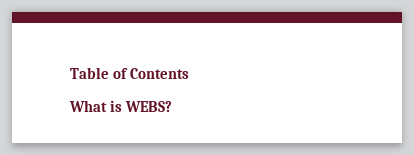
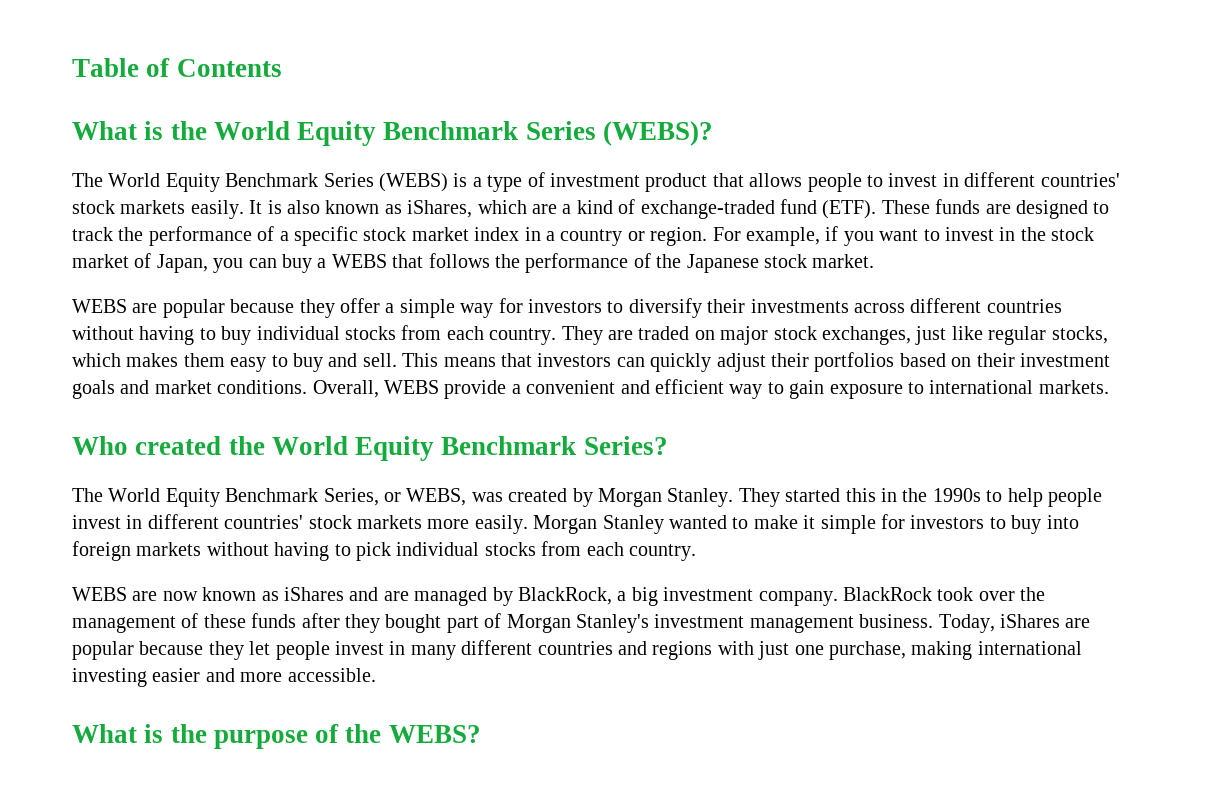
- What is WEBS?
+ What is the World Equity Benchmark Series (WEBS)?
+ The World Equity Benchmark Series (WEBS) is a type of investment product that allows people to invest in different countries' stock markets easily. It is also known as iShares, which are a kind of exchange-traded fund (ETF). These funds are designed to track the performance of a specific stock market index in a country or region. For example, if you want to invest in the stock market of Japan, you can buy a WEBS that follows the performance of the Japanese stock market.
+ WEBS are popular because they offer a simple way for investors to diversify their investments across different countries without having to buy individual stocks from each country. They are traded on major stock exchanges, just like regular stocks, which makes them easy to buy and sell. This means that investors can quickly adjust their portfolios based on their investment goals and market conditions. Overall, WEBS provide a convenient and efficient way to gain exposure to international markets.
+ Who created the World Equity Benchmark Series?
+ The World Equity Benchmark Series, or WEBS, was created by Morgan Stanley. They started this in the 1990s to help people invest in different countries' stock markets more easily. Morgan Stanley wanted to make it simple for investors to buy into foreign markets without having to pick individual stocks from each country.
+ WEBS are now known as iShares and are managed by BlackRock, a big investment company. BlackRock took over the management of these funds after they bought part of Morgan Stanley's investment management business. Today, iShares are popular because they let people invest in many different countries and regions with just one purchase, making international investing easier and more accessible.
+ What is the purpose of the WEBS?

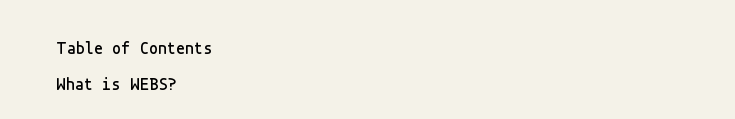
- What is the World Equity Benchmark Series (WEBS)?
- The World Equity Benchmark Series (WEBS) is a type of investment product that allows people to invest in different countries' stock markets easily. It is also known as iShares, which are a kind of exchange-traded fund (ETF). These funds are designed to track the performance of a specific stock market index in a country or region. For example, if you want to invest in the stock market of Japan, you can buy a WEBS that follows the performance of the Japanese stock market.
- WEBS are popular because they offer a simple way for investors to diversify their investments across different countries without having to buy individual stocks from each country. They are traded on major stock exchanges, just like regular stocks, which makes them easy to buy and sell. This means that investors can quickly adjust their portfolios based on their investment goals and market conditions. Overall, WEBS provide a convenient and efficient way to gain exposure to international markets.
- Who created the World Equity Benchmark Series?
- The World Equity Benchmark Series, or WEBS, was created by Morgan Stanley. They started this in the 1990s to help people invest in different countries' stock markets more easily. Morgan Stanley wanted to make it simple for investors to buy into foreign markets without having to pick individual stocks from each country.
- WEBS are now known as iShares and are managed by BlackRock, a big investment company. BlackRock took over the management of these funds after they bought part of Morgan Stanley's investment management business. Today, iShares are popular because they let people invest in many different countries and regions with just one purchase, making international investing easier and more accessible.
- What is the purpose of the WEBS?
+ What is WEBS?

